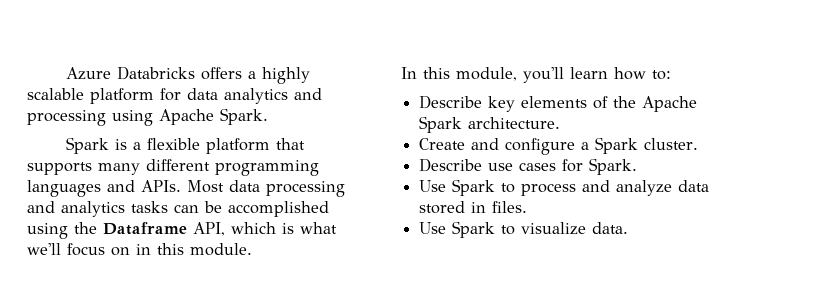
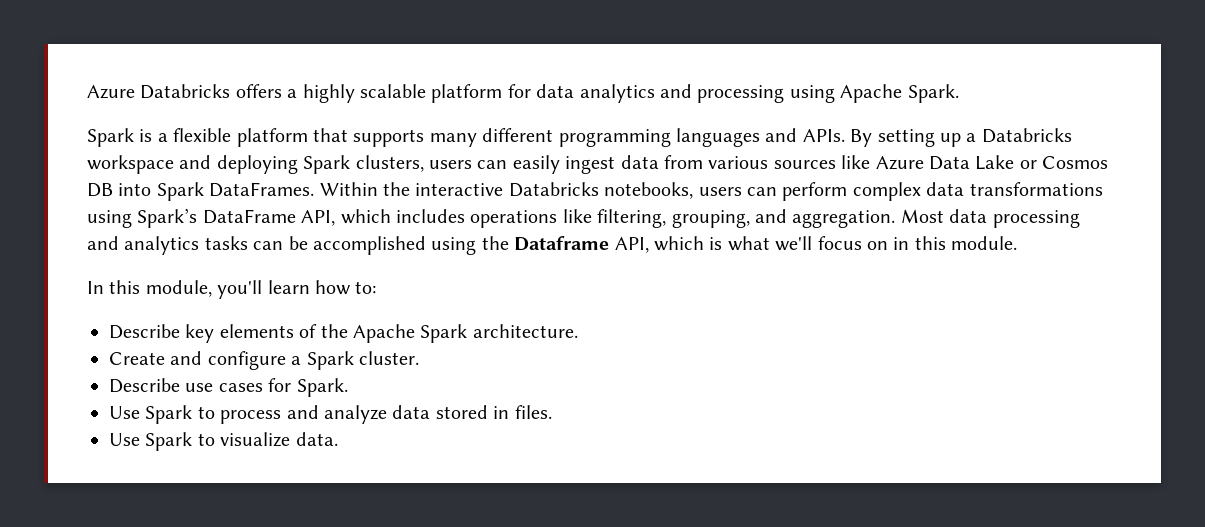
+ By setting up a Databricks workspace and deploying Spark clusters, users can easily ingest data from various sources like Azure Data Lake or Cosmos DB into Spark DataFrames. Within the interactive Databricks notebooks, users can perform complex data transformations using Spark’s DataFrame API, which includes operations like filtering, grouping, and aggregation.

